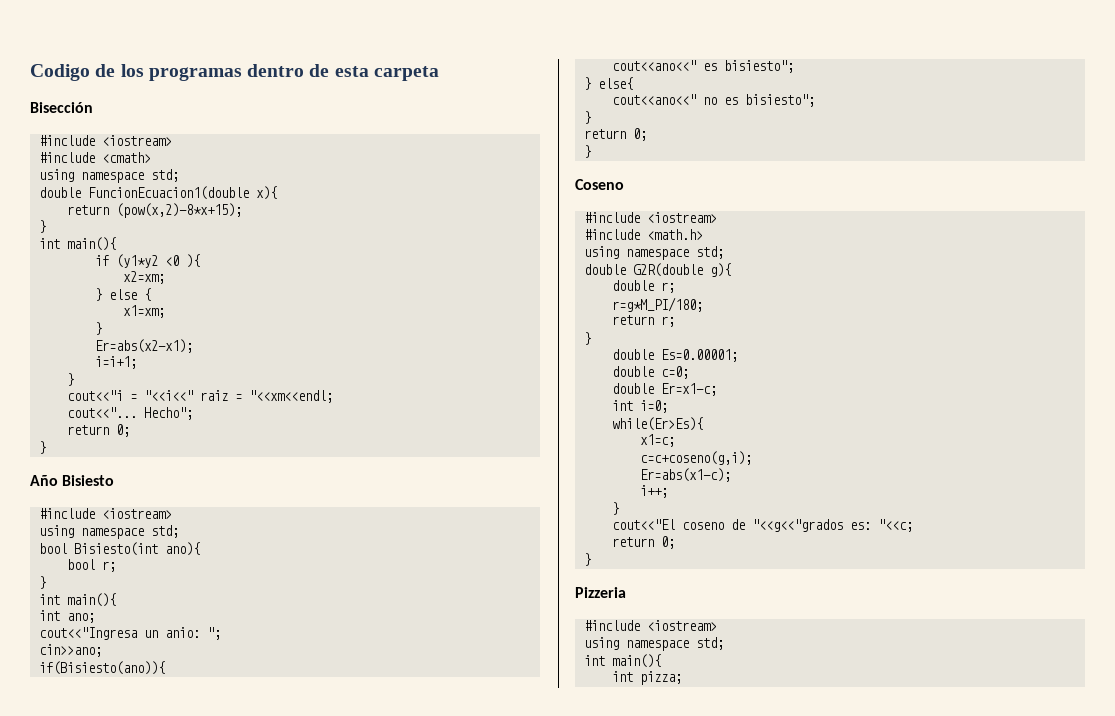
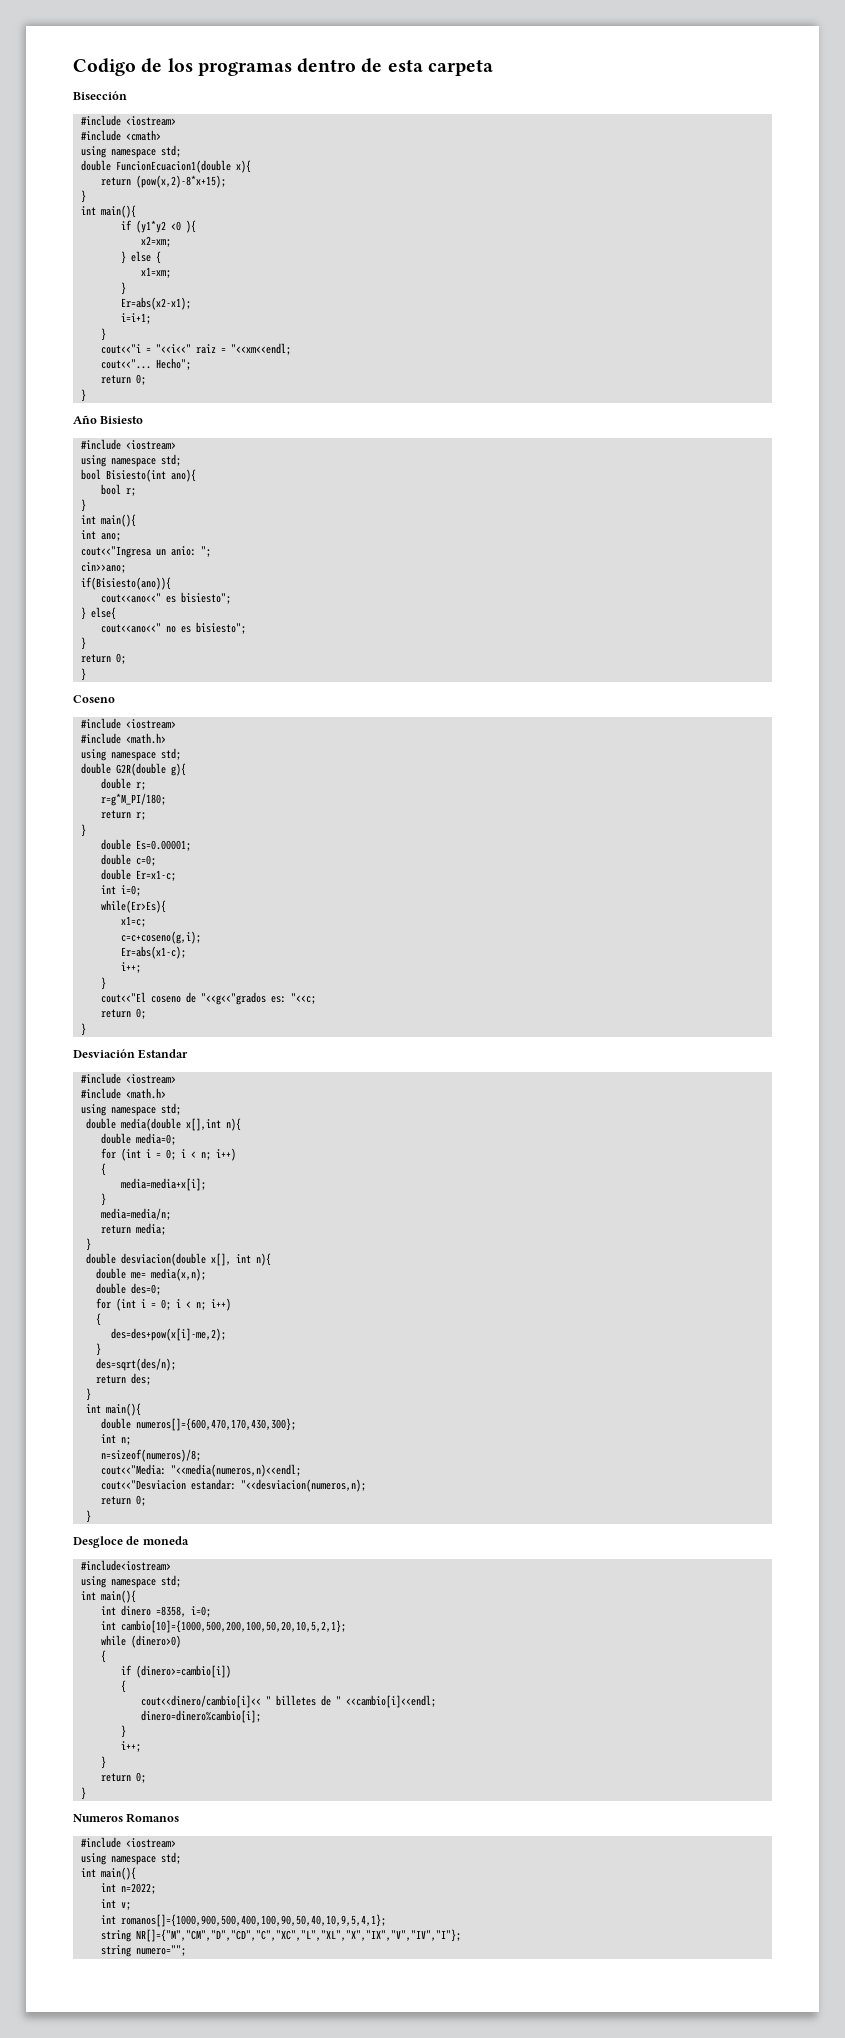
- Pizzeria
+ Desviación Estandar
+ #include <iostream>
+ #include <math.h>
+ using namespace std;
+ double media(double x[],int n){
+ double media=0;
+ for (int i = 0; i < n; i++)
+ {
+ media=media+x[i];
+ }
+ media=media/n;
+ return media;
+ }
+ double desviacion(double x[], int n){
+ double me= media(x,n);
+ double des=0;
+ for (int i = 0; i < n; i++)
+ {
+ des=des+pow(x[i]-me,2);
+ }
+ des=sqrt(des/n);
+ return des;
+ }
+ int main(){
+ double numeros[]={600,470,170,430,300};
+ int n;
+ n=sizeof(numeros)/8;
+ cout<<"Media: "<<media(numeros,n)<<endl;
+ cout<<"Desviacion estandar: "<<desviacion(numeros,n);
+ return 0;
+ }
+ Desgloce de moneda
+ #include<iostream>
+ using namespace std;
+ int main(){
+ int dinero =8358, i=0;
+ int cambio[10]={1000,500,200,100,50,20,10,5,2,1};
+ while (dinero>0)
+ {
+ if (dinero>=cambio[i])
+ {
+ cout<<dinero/cambio[i]<< " billetes de " <<cambio[i]<<endl;
+ dinero=dinero%cambio[i];
+ }
+ i++;
+ }
+ return 0;
+ }
+ Numeros Romanos
- int pizza;
+ int n=2022;
+ int v;
+ int romanos[]={1000,900,500,400,100,90,50,40,10,9,5,4,1};
+ string NR[]={"M","CM","D","CD","C","XC","L","XL","X","IX","V","IV","I"};
+ string numero="";

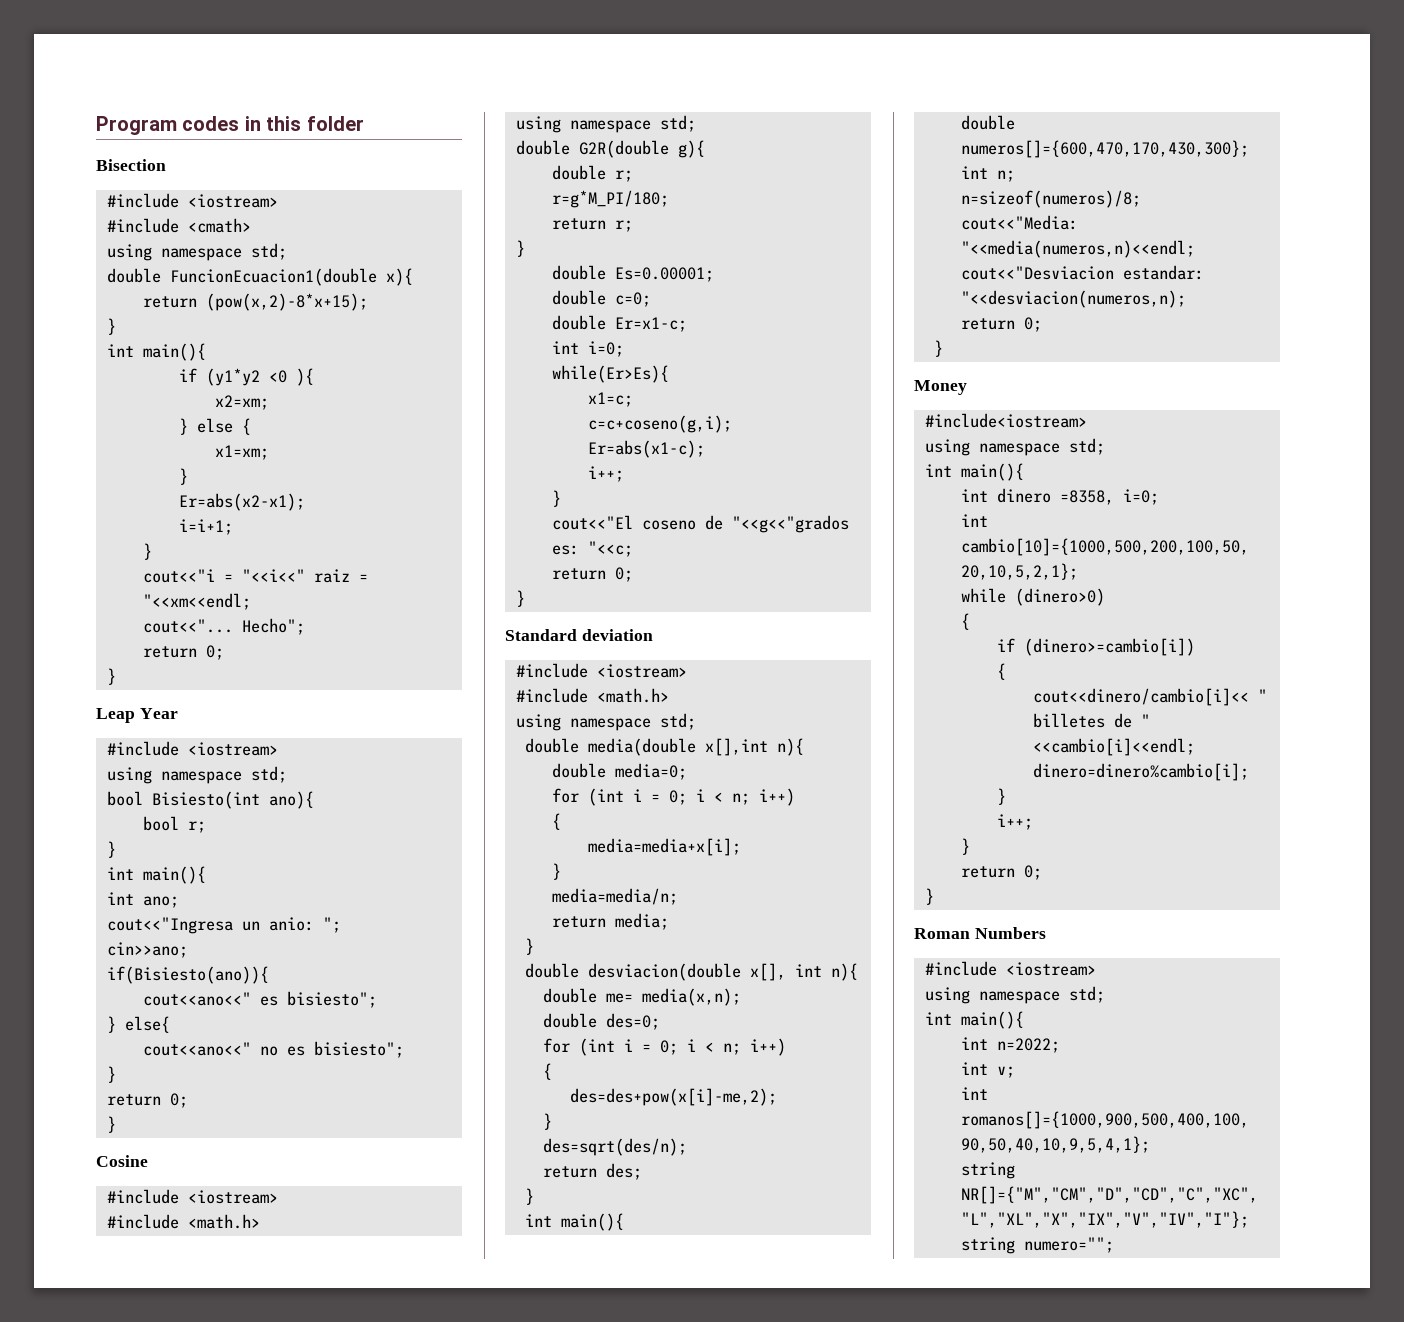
- Codigo de los programas dentro de esta carpeta
- Bisección
+ Program codes in this folder
+ Bisection
- Año Bisiesto
+ Leap Year
- Coseno
+ Cosine
- Desviación Estandar
+ Standard deviation
- Desgloce de moneda
+ Money
- Numeros Romanos
+ Roman Numbers

